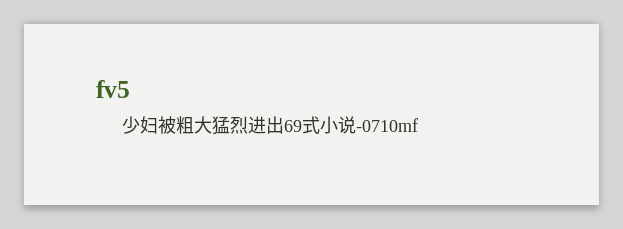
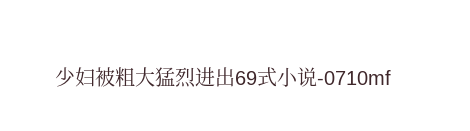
- fv5

